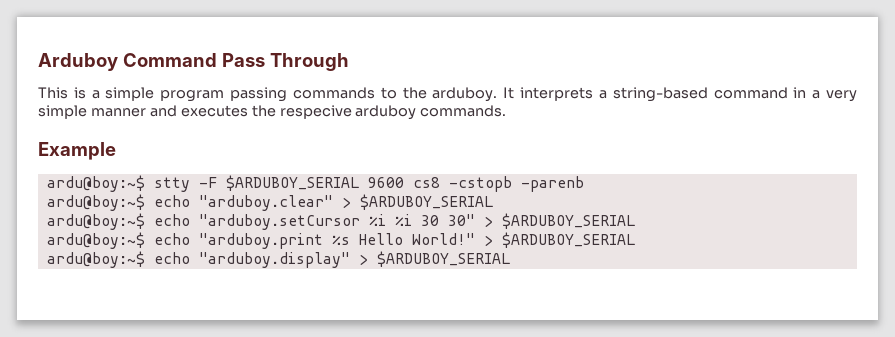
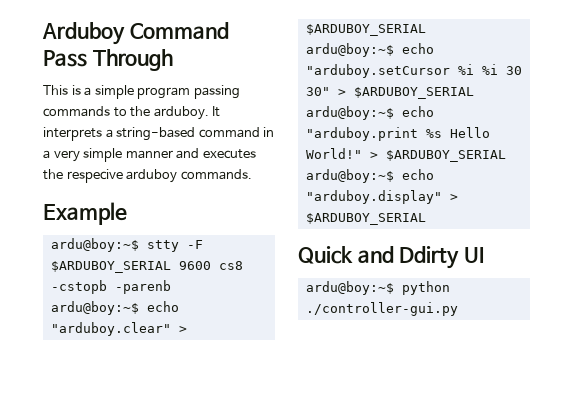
+ Quick and Ddirty UI
+ ardu@boy:~$ python ./controller-gui.py

